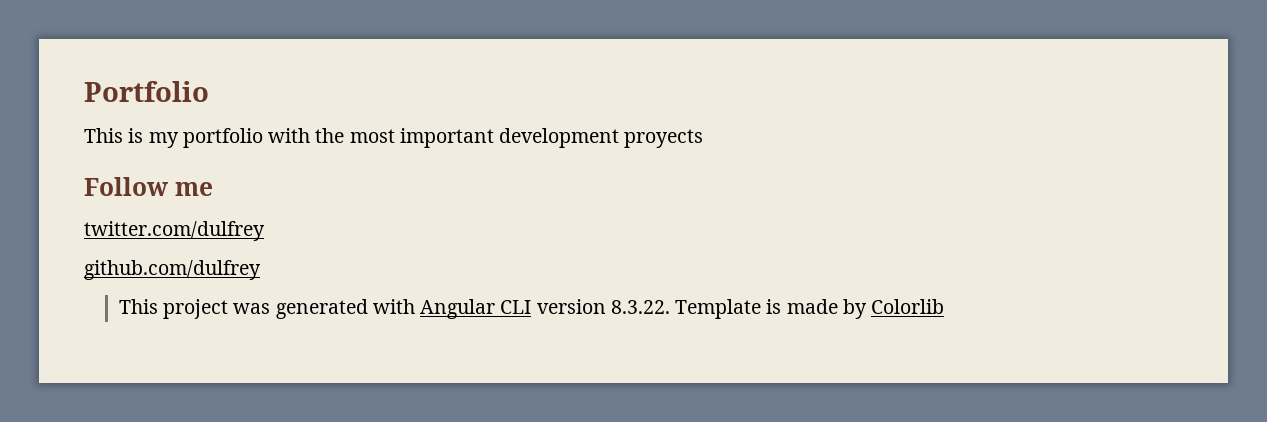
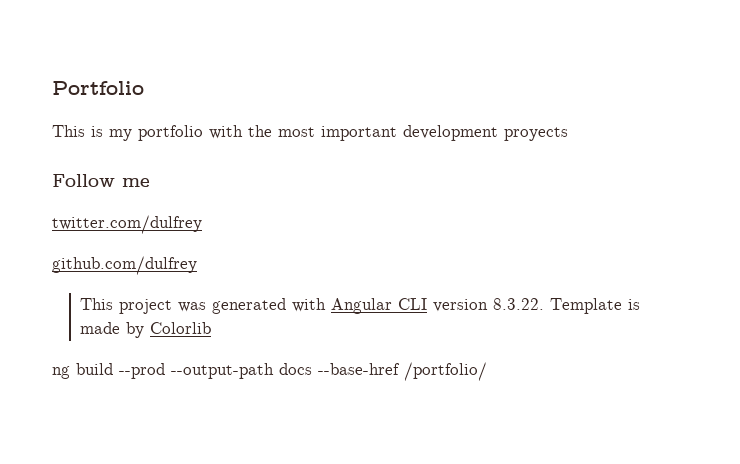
+ ng build --prod --output-path docs --base-href /portfolio/

